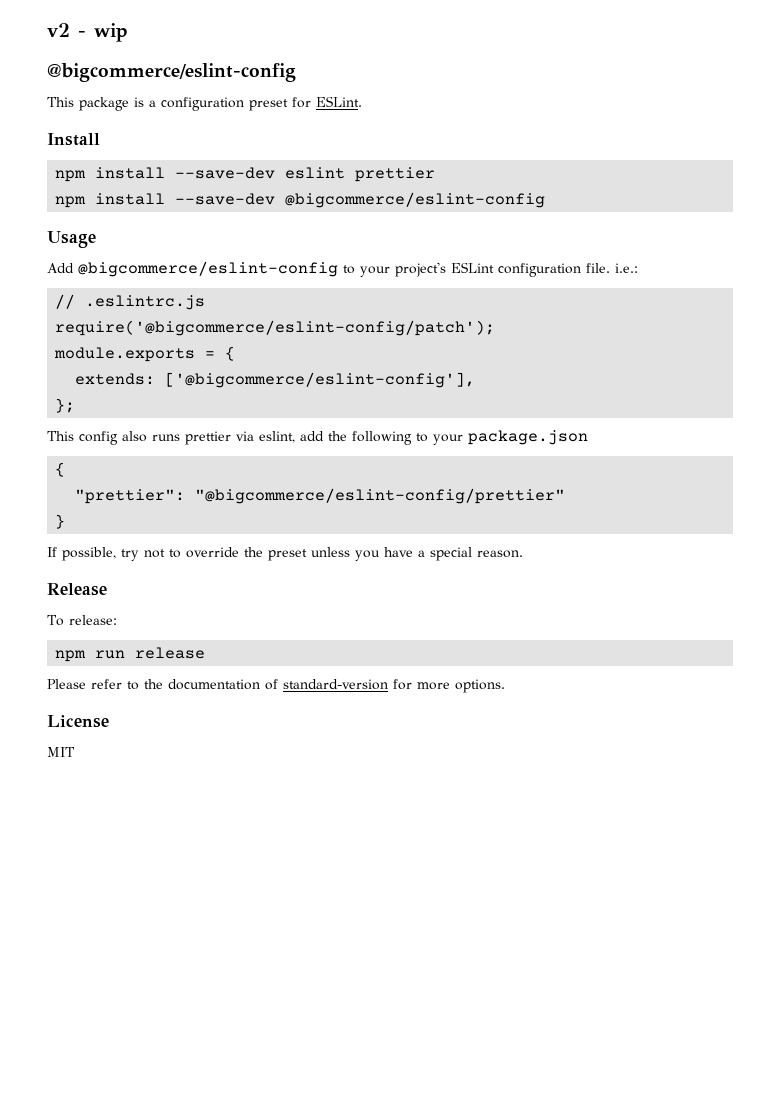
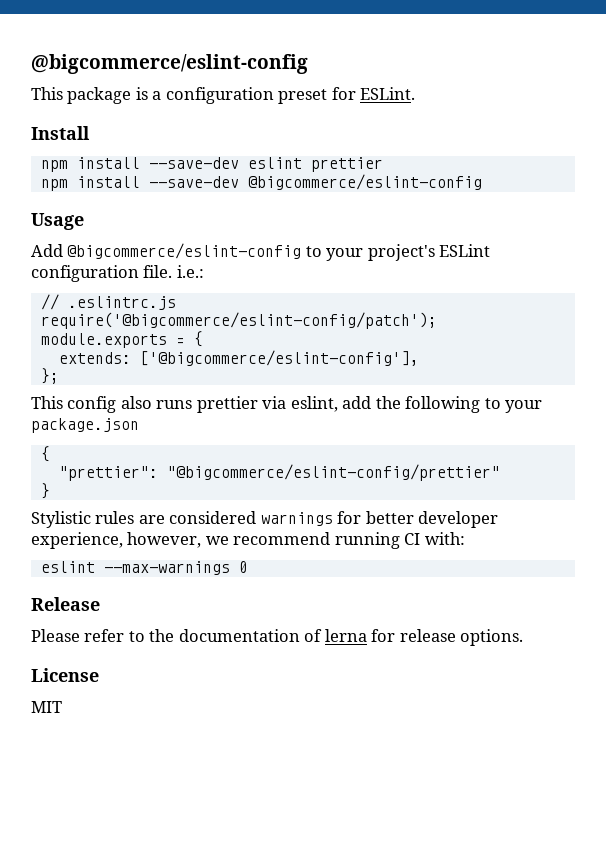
- v2 - wip
- If possible, try not to override the preset unless you have a special reason.
+ Stylistic rules are considered warnings for better developer experience, however, we recommend running CI with:
+ eslint --max-warnings 0
  Release
- To release:
- npm run release
- Please refer to the documentation of standard-version for more options.
+ Please refer to the documentation of lerna for release options.

